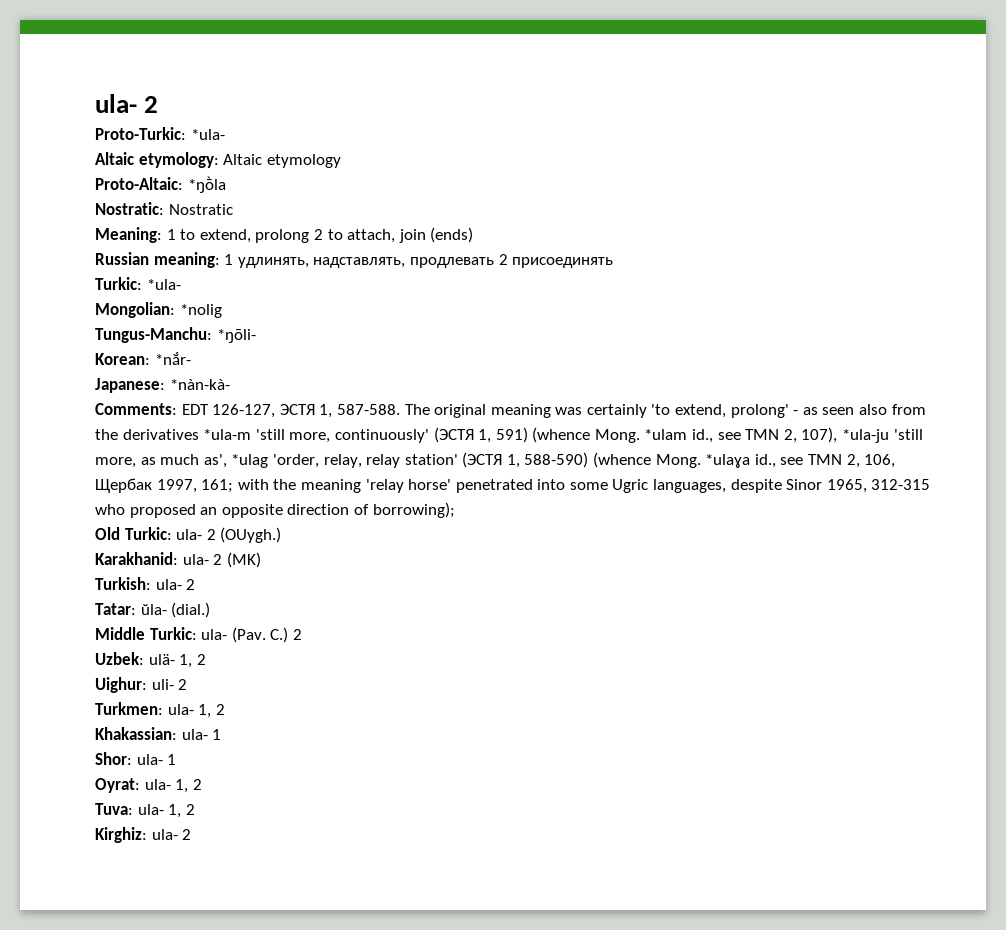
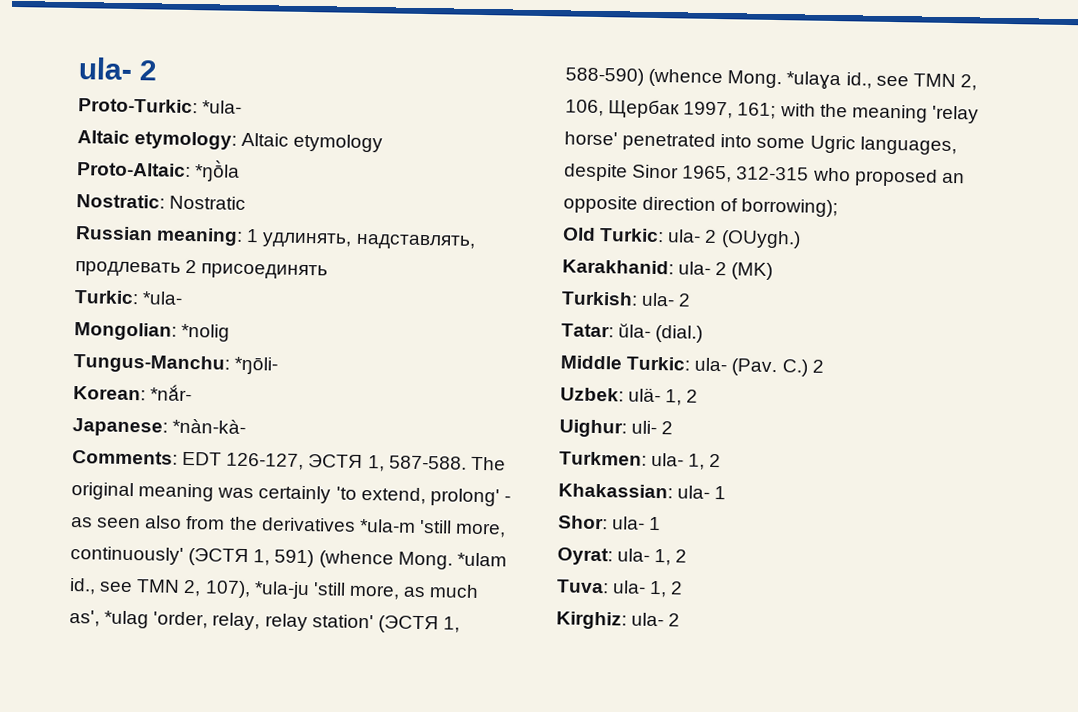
- Meaning: 1 to extend, prolong 2 to attach, join (ends)

